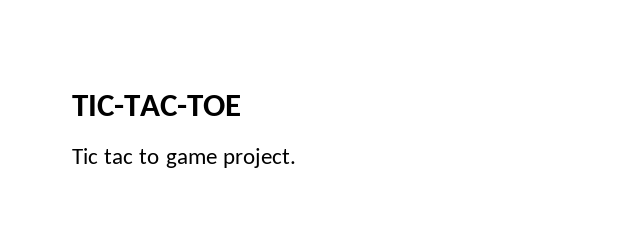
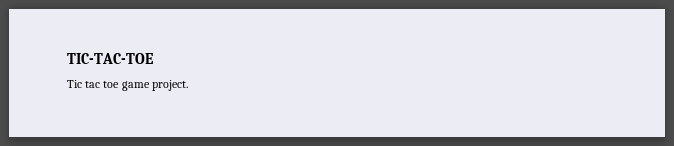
- Tic tac to game project.
+ Tic tac toe game project.

